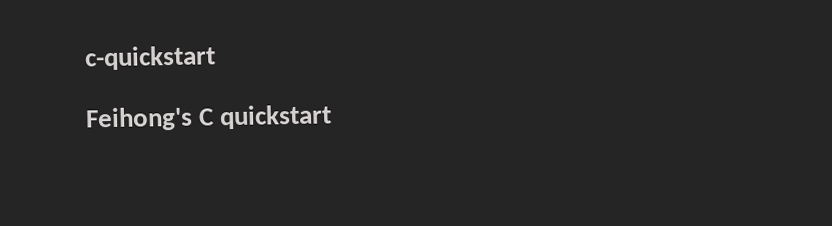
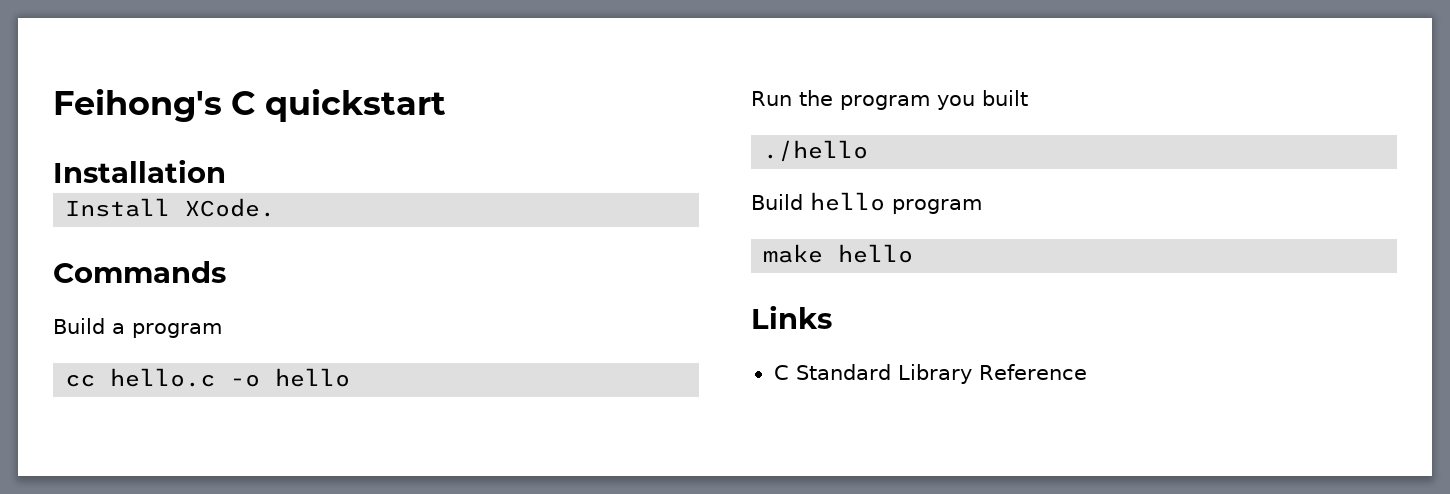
- c-quickstart
+ Installation
+ Install XCode.
+ Commands
+ Build a program
+ cc hello.c -o hello
+ Run the program you built
+ ./hello
+ Build hello program
+ make hello
+ Links
+ C Standard Library Reference

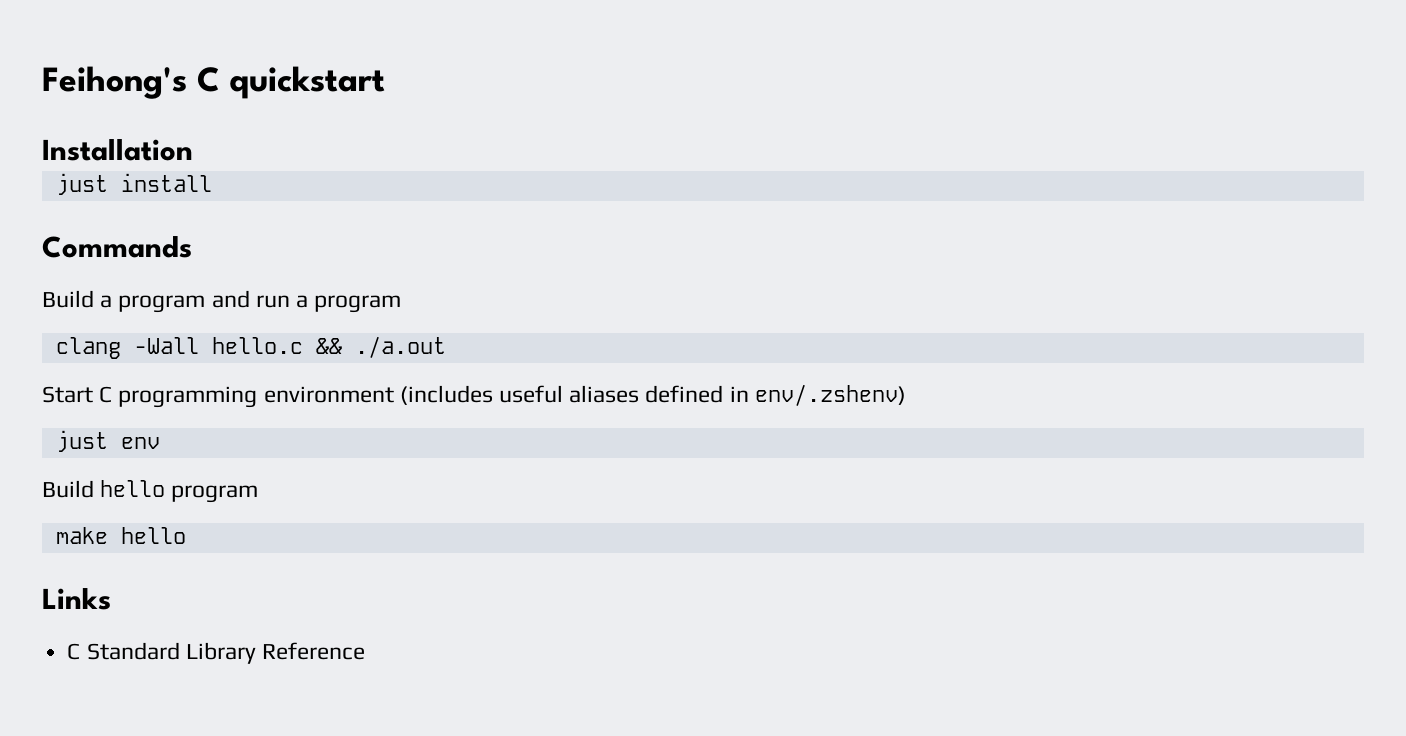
- Install XCode.
+ just install
- Build a program
- cc hello.c -o hello
- Run the program you built
- ./hello
+ Build a program and run a program
+ clang -Wall hello.c && ./a.out
+ Start C programming environment (includes useful aliases defined in env/.zshenv)
+ just env

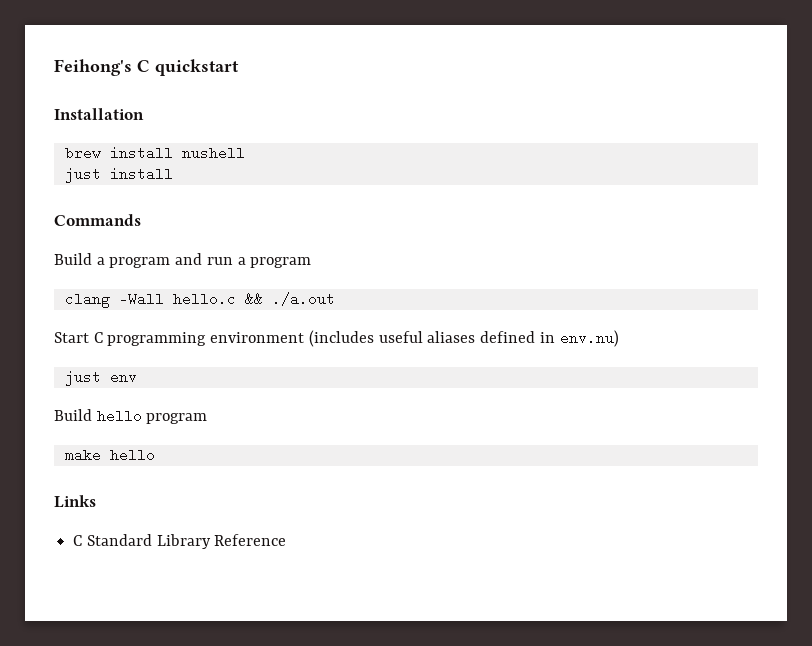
+ brew install nushell
- Start C programming environment (includes useful aliases defined in env/.zshenv)
+ Start C programming environment (includes useful aliases defined in env.nu)

